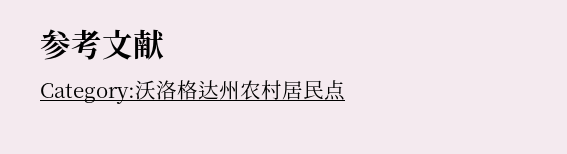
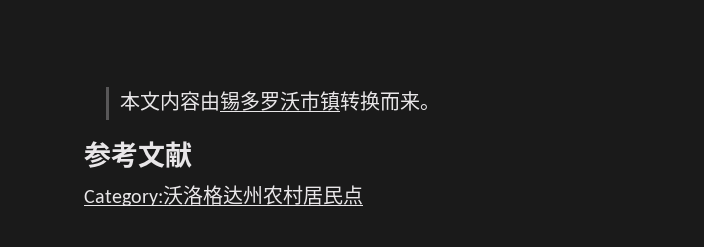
+ 本文内容由锡多罗沃市镇转换而来。

